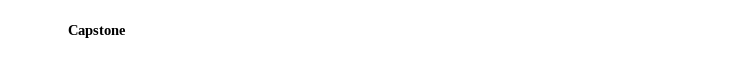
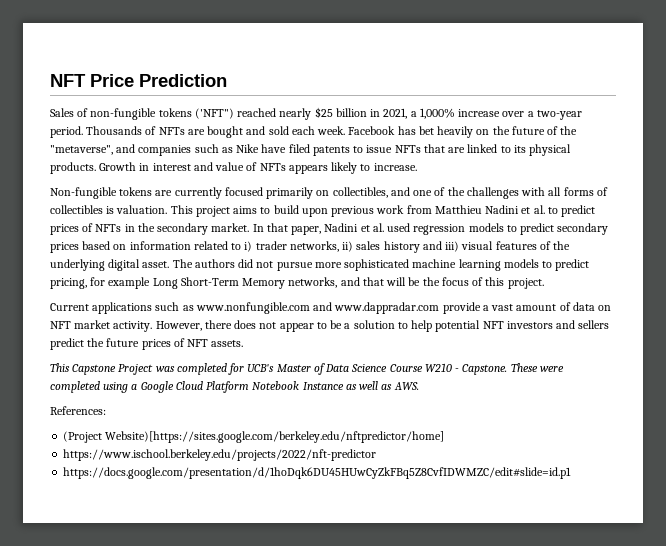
- Capstone
+ NFT Price Prediction
+ Sales of non-fungible tokens ('NFT") reached nearly $25 billion in 2021, a 1,000% increase over a two-year period. Thousands of NFTs are bought and sold each week. Facebook has bet heavily on the future of the "metaverse", and companies such as Nike have filed patents to issue NFTs that are linked to its physical products. Growth in interest and value of NFTs appears likely to increase.
+ Non-fungible tokens are currently focused primarily on collectibles, and one of the challenges with all forms of collectibles is valuation. This project aims to build upon previous work from Matthieu Nadini et al. to predict prices of NFTs in the secondary market. In that paper, Nadini et al. used regression models to predict secondary prices based on information related to i) trader networks, ii) sales history and iii) visual features of the underlying digital asset. The authors did not pursue more sophisticated machine learning models to predict pricing, for example Long Short-Term Memory networks, and that will be the focus of this project.
+ Current applications such as www.nonfungible.com and www.dappradar.com provide a vast amount of data on NFT market activity. However, there does not appear to be a solution to help potential NFT investors and sellers predict the future prices of NFT assets.
+ This Capstone Project was completed for UCB's Master of Data Science Course W210 - Capstone. These were completed using a Google Cloud Platform Notebook Instance as well as AWS.
+ References:
+ (Project Website)[https://sites.google.com/berkeley.edu/nftpredictor/home]
+ https://www.ischool.berkeley.edu/projects/2022/nft-predictor
+ https://docs.google.com/presentation/d/1hoDqk6DU45HUwCyZkFBq5Z8CvfIDWMZC/edit#slide=id.p1

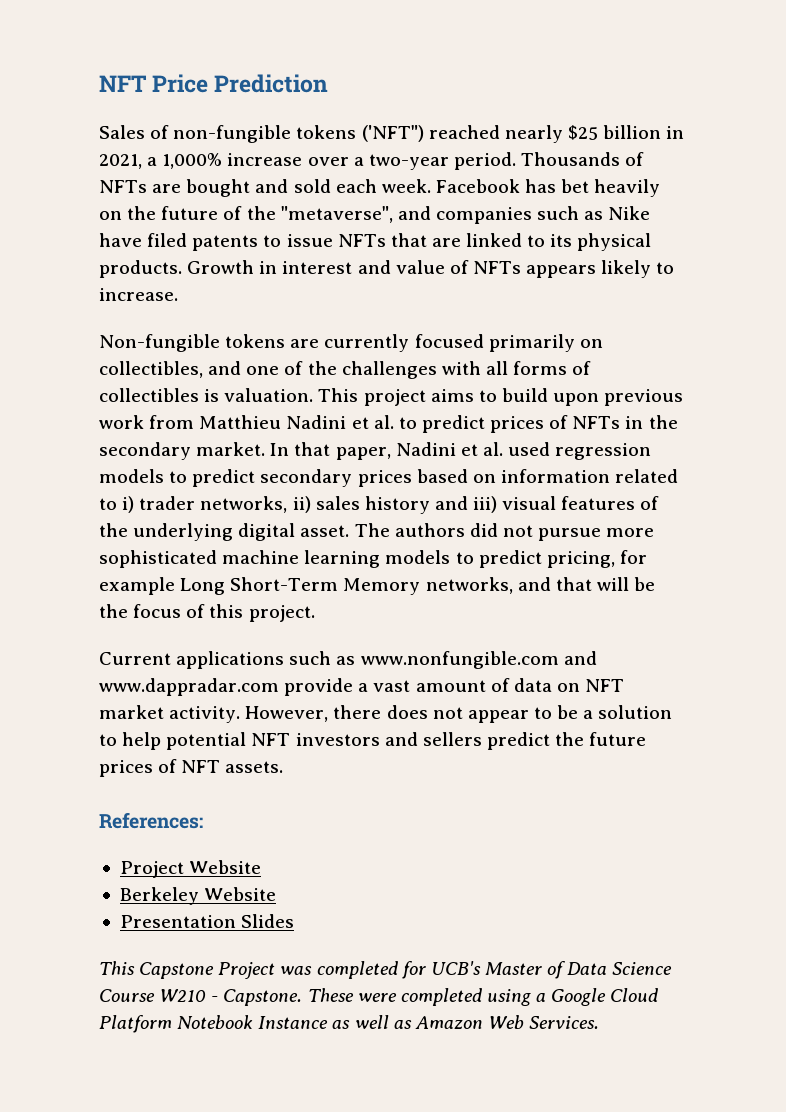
+ References:
+ Project Website
+ Berkeley Website
+ Presentation Slides
- These were completed using a Google Cloud Platform Notebook Instance as well as AWS.
- References:
- (Project Website)[https://sites.google.com/berkeley.edu/nftpredictor/home]
- https://www.ischool.berkeley.edu/projects/2022/nft-predictor
- https://docs.google.com/presentation/d/1hoDqk6DU45HUwCyZkFBq5Z8CvfIDWMZC/edit#slide=id.p1
+ These were completed using a Google Cloud Platform Notebook Instance as well as Amazon Web Services.

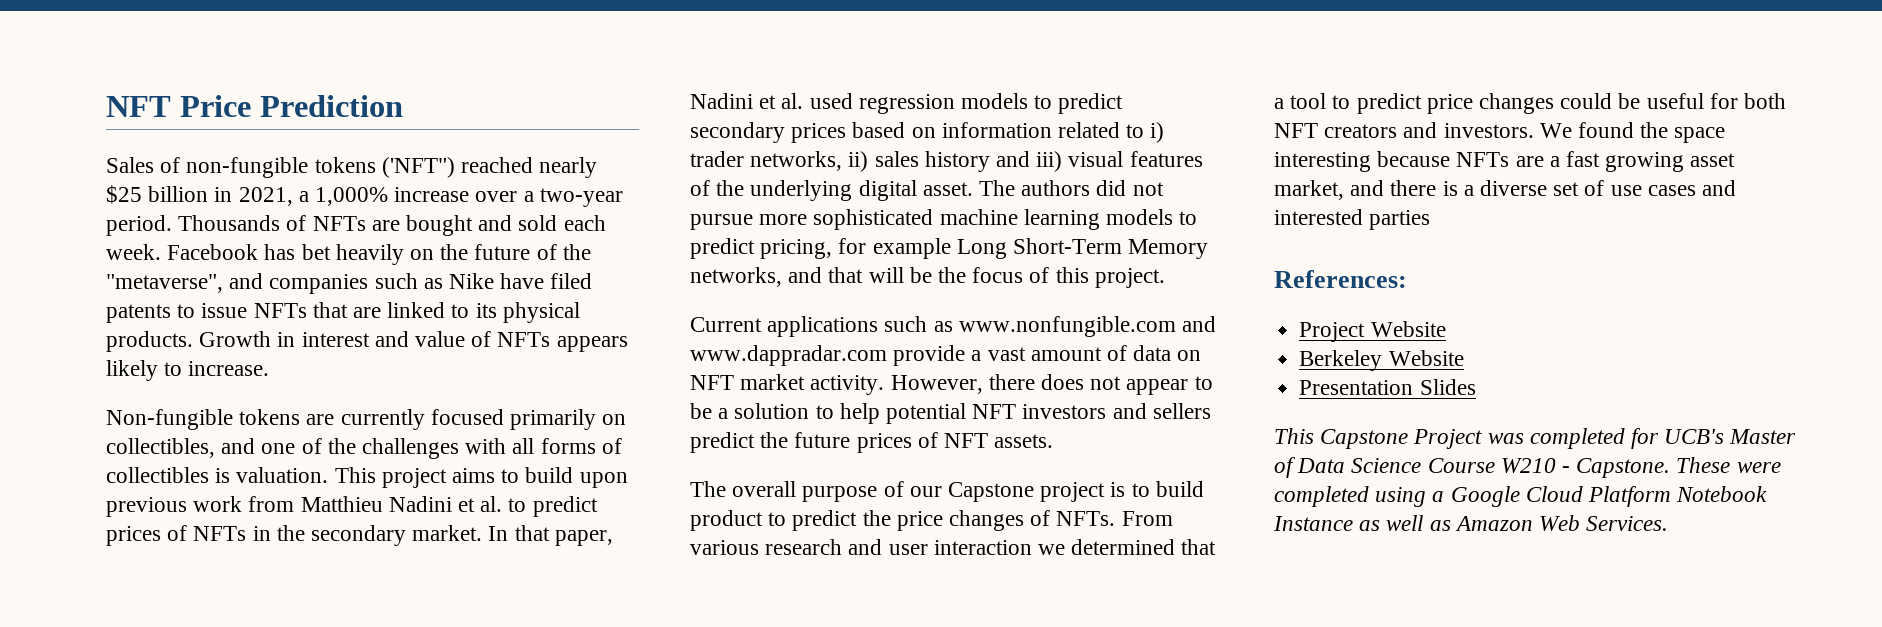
+ The overall purpose of our Capstone project is to build product to predict the price changes of NFTs. From various research and user interaction we determined that a tool to predict price changes could be useful for both NFT creators and investors. We found the space interesting because NFTs are a fast growing asset market, and there is a diverse set of use cases and interested parties

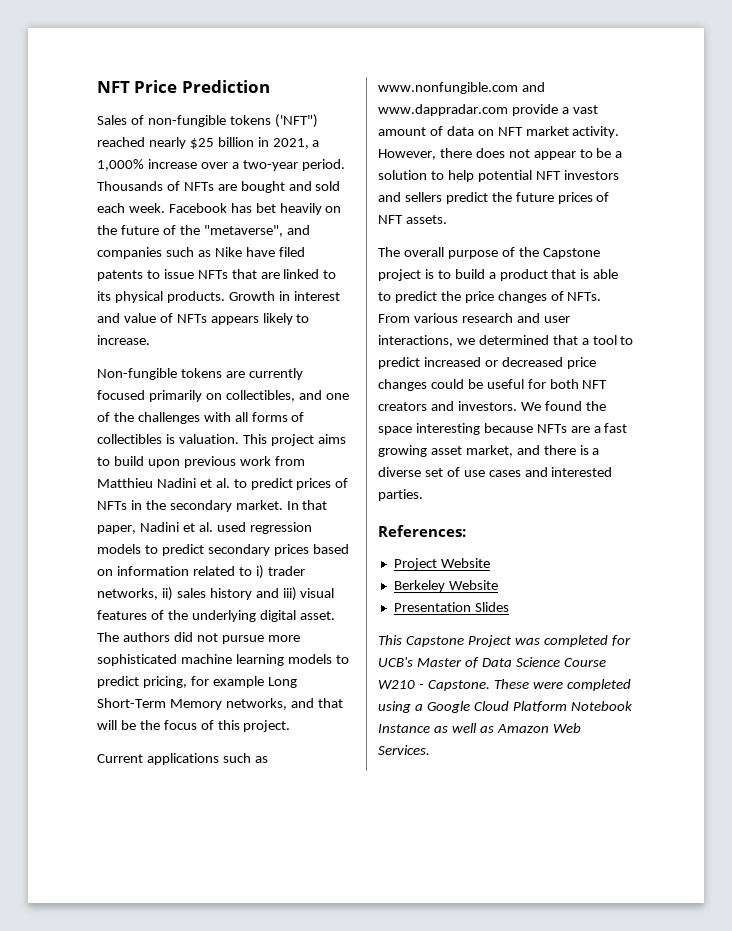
- The overall purpose of our Capstone project is to build product to predict the price changes of NFTs.
+ The overall purpose of the Capstone project is to build a product that is able to predict the price changes of NFTs.
- From various research and user interaction we determined that a tool to predict price changes could be useful for both NFT creators and investors.
+ From various research and user interactions, we determined that a tool to predict increased or decreased price changes could be useful for both NFT creators and investors.
- We found the space interesting because NFTs are a fast growing asset market, and there is a diverse set of use cases and interested parties
+ We found the space interesting because NFTs are a fast growing asset market, and there is a diverse set of use cases and interested parties.

